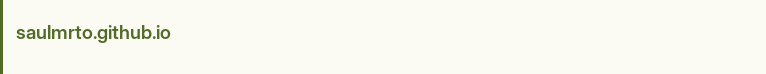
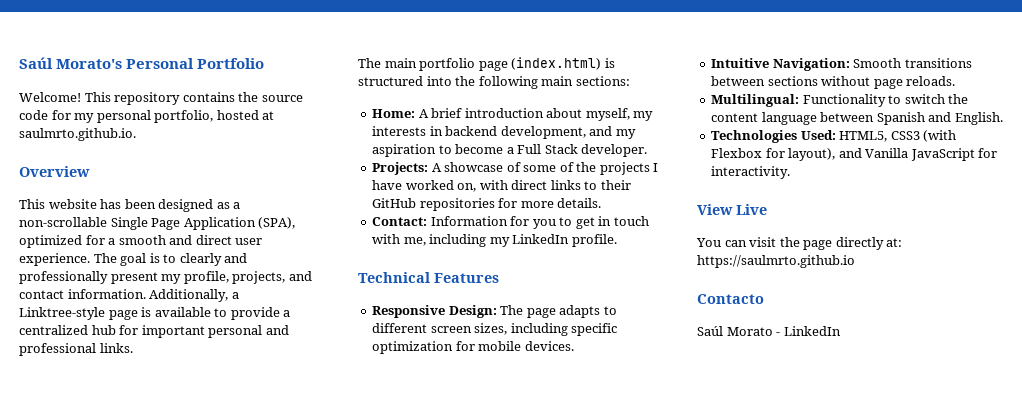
- saulmrto.github.io
+ Saúl Morato's Personal Portfolio
+ Welcome! This repository contains the source code for my personal portfolio, hosted at saulmrto.github.io.
+ Overview
+ This website has been designed as a non-scrollable Single Page Application (SPA), optimized for a smooth and direct user experience. The goal is to clearly and professionally present my profile, projects, and contact information. Additionally, a Linktree-style page is available to provide a centralized hub for important personal and professional links.
+ The main portfolio page (index.html) is structured into the following main sections:
+ Home: A brief introduction about myself, my interests in backend development, and my aspiration to become a Full Stack developer.
+ Projects: A showcase of some of the projects I have worked on, with direct links to their GitHub repositories for more details.
+ Contact: Information for you to get in touch with me, including my LinkedIn profile.
+ Technical Features
+ Responsive Design: The page adapts to different screen sizes, including specific optimization for mobile devices.
+ Intuitive Navigation: Smooth transitions between sections without page reloads.
+ Multilingual: Functionality to switch the content language between Spanish and English.
+ Technologies Used: HTML5, CSS3 (with Flexbox for layout), and Vanilla JavaScript for interactivity.
+ View Live
+ You can visit the page directly at: https://saulmrto.github.io
+ Contacto
+ Saúl Morato - LinkedIn

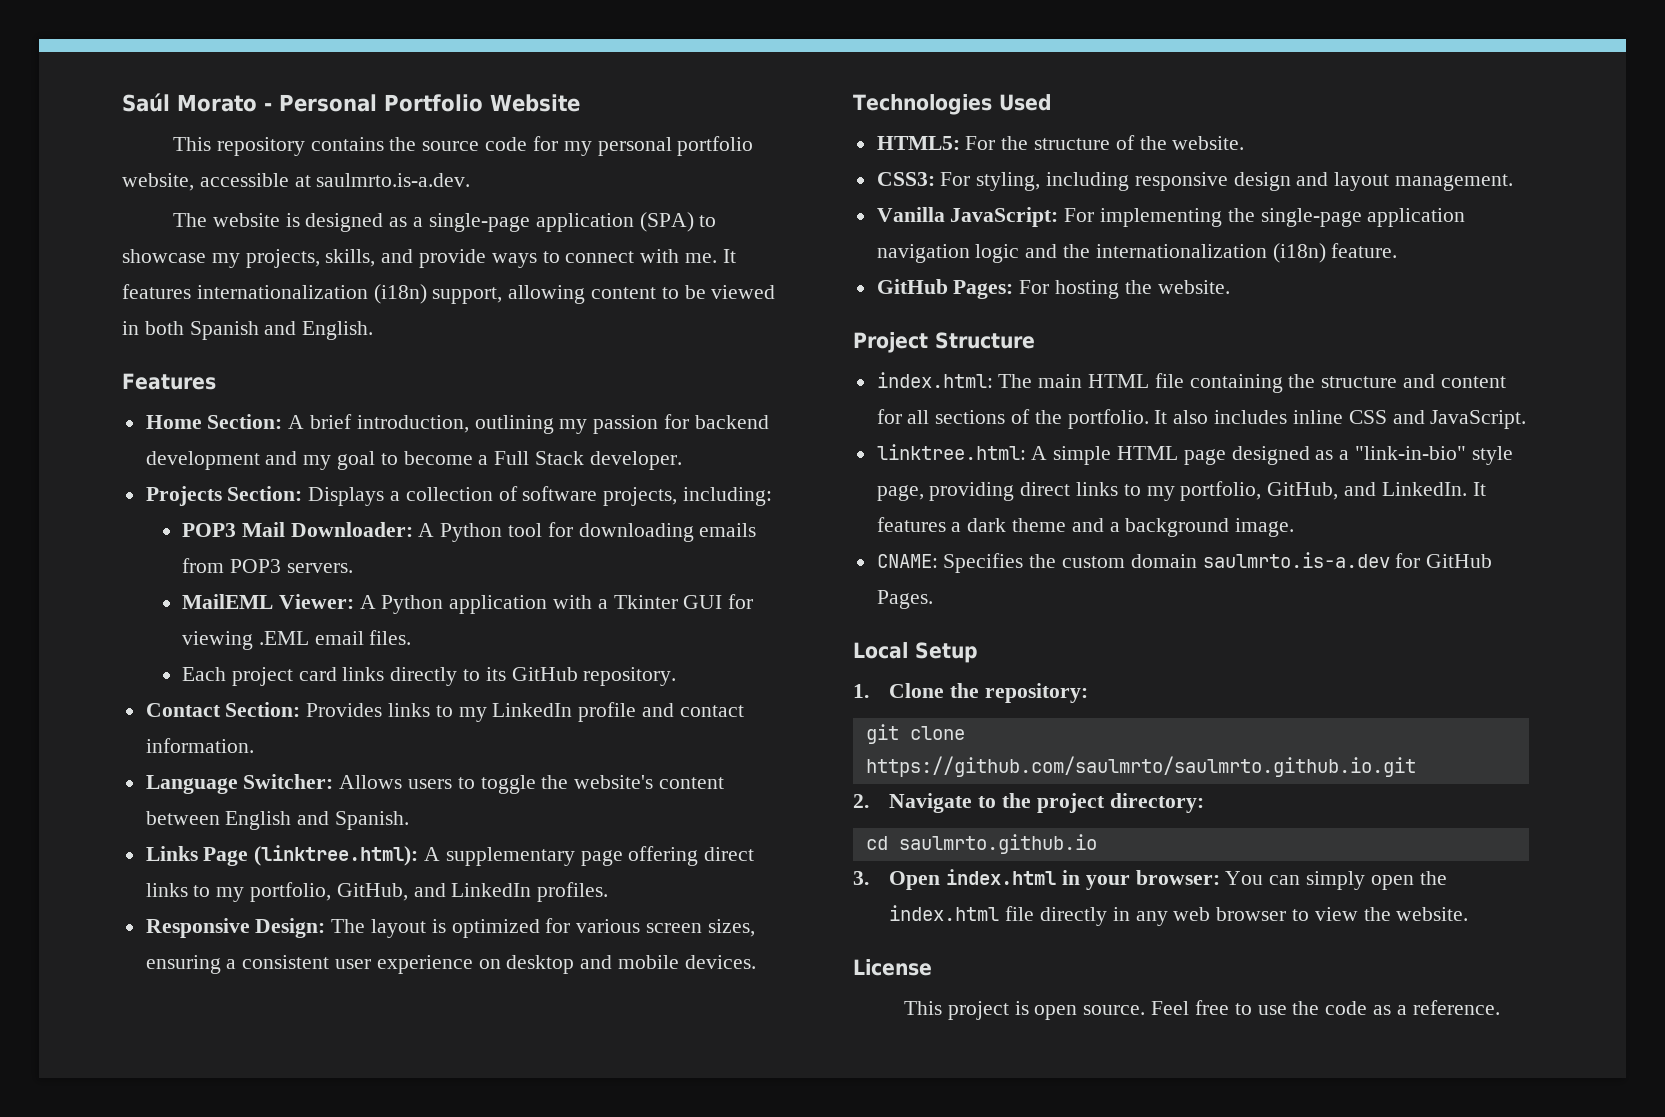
- Saúl Morato's Personal Portfolio
- Welcome! This repository contains the source code for my personal portfolio, hosted at saulmrto.github.io.
- Overview
- This website has been designed as a non-scrollable Single Page Application (SPA), optimized for a smooth and direct user experience. The goal is to clearly and professionally present my profile, projects, and contact information. Additionally, a Linktree-style page is available to provide a centralized hub for important personal and professional links.
- The main portfolio page (index.html) is structured into the following main sections:
- Home: A brief introduction about myself, my interests in backend development, and my aspiration to become a Full Stack developer.
+ Saúl Morato - Personal Portfolio Website
+ This repository contains the source code for my personal portfolio website, accessible at saulmrto.is-a.dev.
+ The website is designed as a single-page application (SPA) to showcase my projects, skills, and provide ways to connect with me. It features internationalization (i18n) support, allowing content to be viewed in both Spanish and English.
+ Features
+ Home Section: A brief introduction, outlining my passion for backend development and my goal to become a Full Stack developer.
- Projects: A showcase of some of the projects I have worked on, with direct links to their GitHub repositories for more details.
- Contact: Information for you to get in touch with me, including my LinkedIn profile.
- Technical Features
- Responsive Design: The page adapts to different screen sizes, including specific optimization for mobile devices.
- Intuitive Navigation: Smooth transitions between sections without page reloads.
- Multilingual: Functionality to switch the content language between Spanish and English.
- Technologies Used: HTML5, CSS3 (with Flexbox for layout), and Vanilla JavaScript for interactivity.
- View Live
- You can visit the page directly at: https://saulmrto.github.io
- Contacto
- Saúl Morato - LinkedIn
+ Projects Section: Displays a collection of software projects, including:
+ POP3 Mail Downloader: A Python tool for downloading emails from POP3 servers.
+ MailEML Viewer: A Python application with a Tkinter GUI for viewing .EML email files.
+ Each project card links directly to its GitHub repository.
+ Contact Section: Provides links to my LinkedIn profile and contact information.
+ Language Switcher: Allows users to toggle the website's content between English and Spanish.
+ Links Page (linktree.html): A supplementary page offering direct links to my portfolio, GitHub, and LinkedIn profiles.
+ Responsive Design: The layout is optimized for various screen sizes, ensuring a consistent user experience on desktop and mobile devices.
+ Technologies Used
+ HTML5: For the structure of the website.
+ CSS3: For styling, including responsive design and layout management.
+ Vanilla JavaScript: For implementing the single-page application navigation logic and the internationalization (i18n) feature.
+ GitHub Pages: For hosting the website.
+ Project Structure
+ index.html: The main HTML file containing the structure and content for all sections of the portfolio. It also includes inline CSS and JavaScript.
+ linktree.html: A simple HTML page designed as a "link-in-bio" style page, providing direct links to my portfolio, GitHub, and LinkedIn. It features a dark theme and a background image.
+ CNAME: Specifies the custom domain saulmrto.is-a.dev for GitHub Pages.
+ Local Setup
+ 1. Clone the repository:
+ git clone https://github.com/saulmrto/saulmrto.github.io.git
+ 2. Navigate to the project directory:
+ cd saulmrto.github.io
+ 3. Open index.html in your browser: You can simply open the index.html file directly in any web browser to view the website.
+ License
+ This project is open source. Feel free to use the code as a reference.

